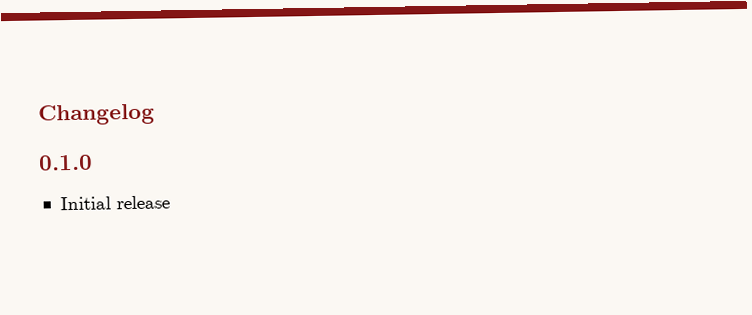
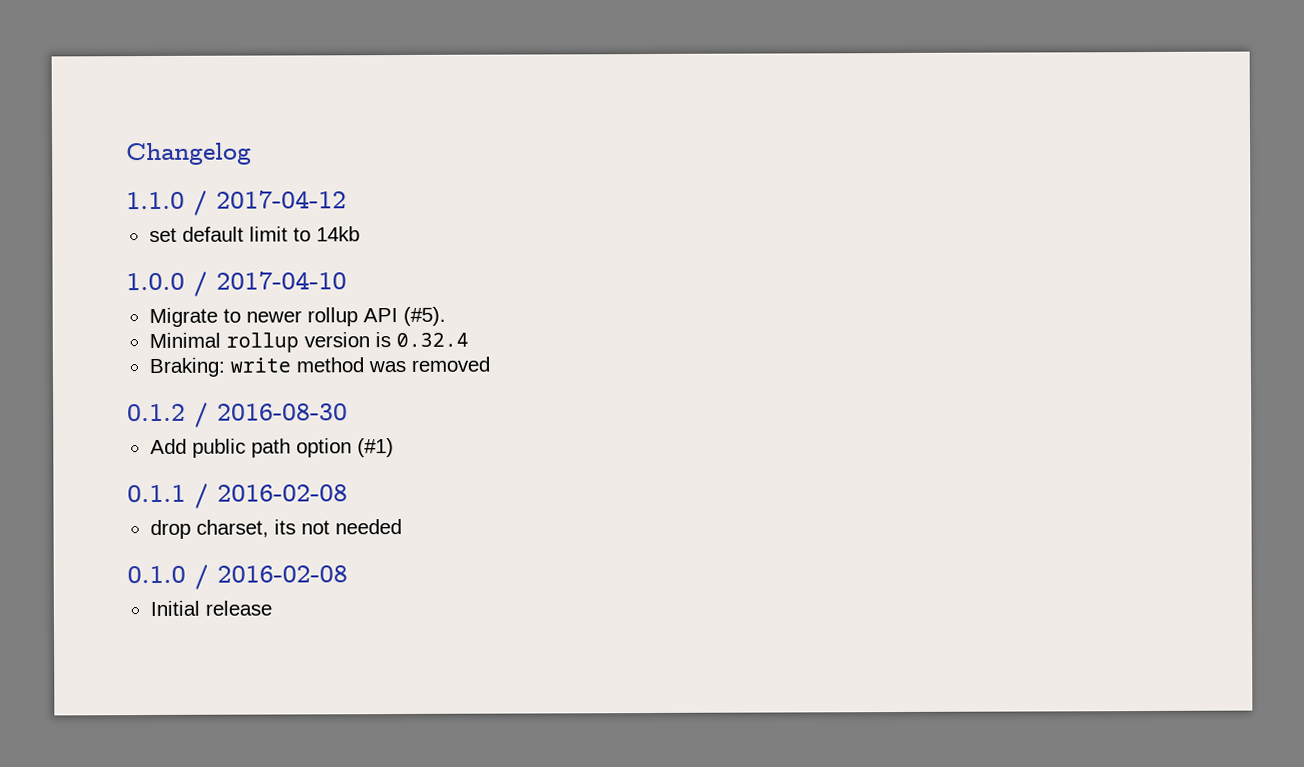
+ 1.1.0 / 2017-04-12
+ set default limit to 14kb
+ 1.0.0 / 2017-04-10
+ Migrate to newer rollup API (#5).
+ Minimal rollup version is 0.32.4
+ Braking: write method was removed
+ 0.1.2 / 2016-08-30
+ Add public path option (#1)
+ 0.1.1 / 2016-02-08
+ drop charset, its not needed
- 0.1.0
+ 0.1.0 / 2016-02-08

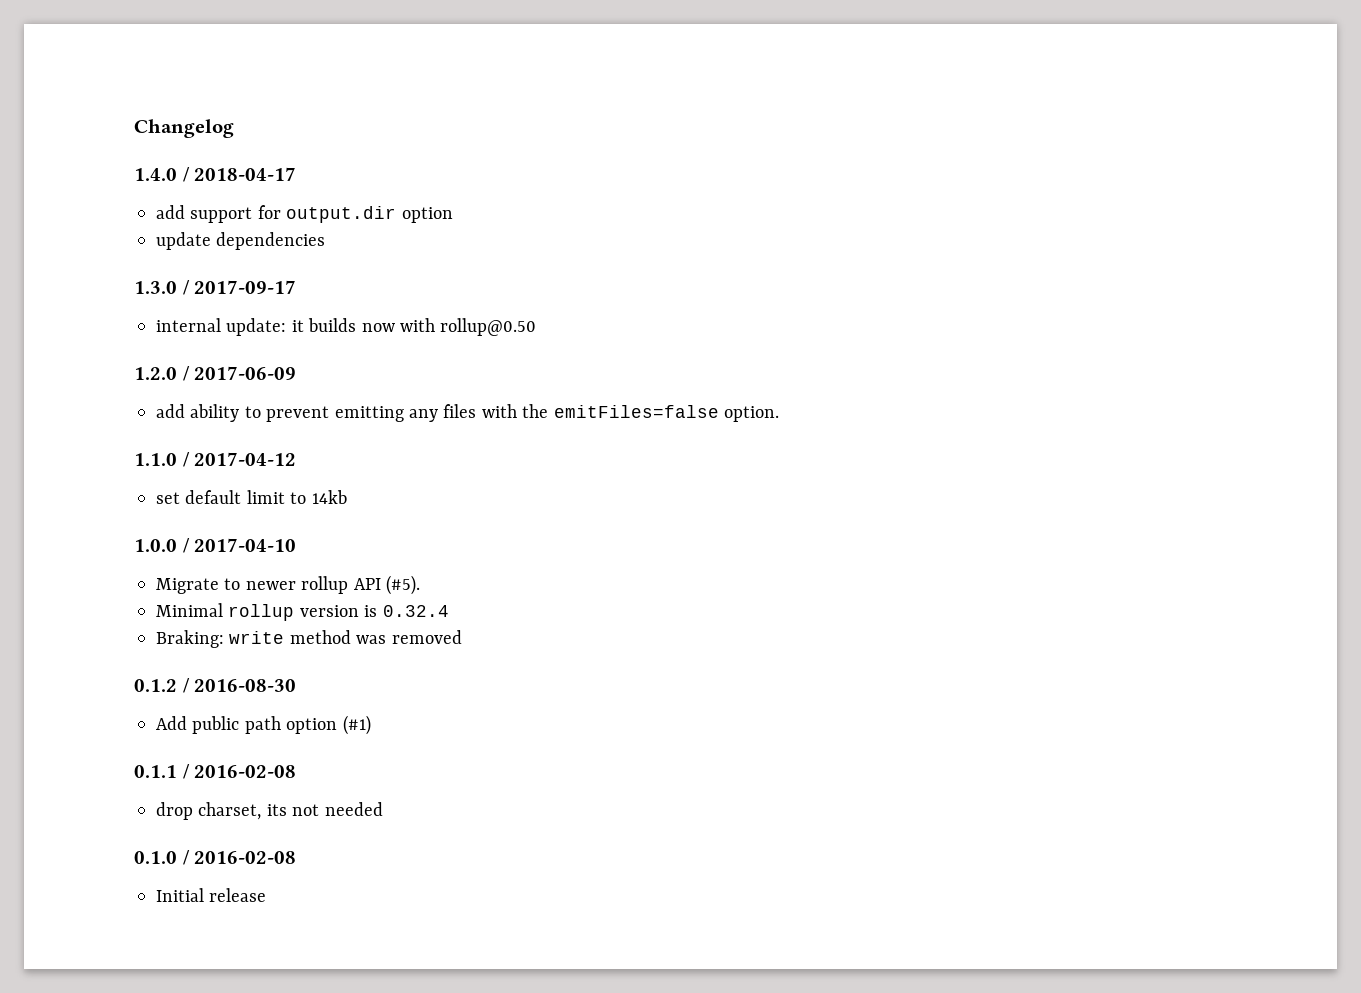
+ 1.4.0 / 2018-04-17
+ add support for output.dir option
+ update dependencies
+ 1.3.0 / 2017-09-17
+ internal update: it builds now with rollup@0.50
+ 1.2.0 / 2017-06-09
+ add ability to prevent emitting any files with the emitFiles=false option.

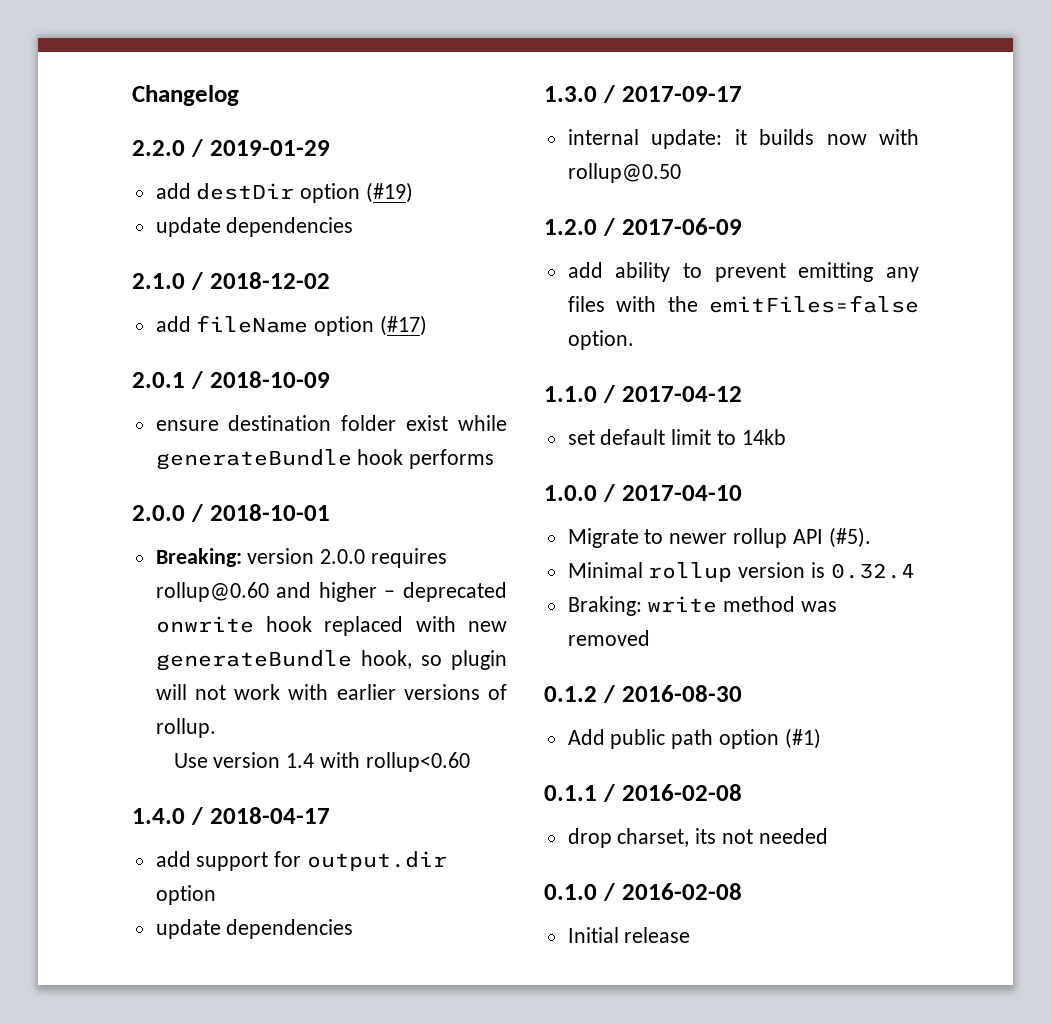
+ 2.2.0 / 2019-01-29
+ add destDir option (#19)
+ update dependencies
+ 2.1.0 / 2018-12-02
+ add fileName option (#17)
+ 2.0.1 / 2018-10-09
+ ensure destination folder exist while generateBundle hook performs
+ 2.0.0 / 2018-10-01
+ Breaking: version 2.0.0 requires rollup@0.60 and higher – deprecated onwrite hook replaced with new generateBundle hook, so plugin will not work with earlier versions of rollup.
+ Use version 1.4 with rollup<0.60

